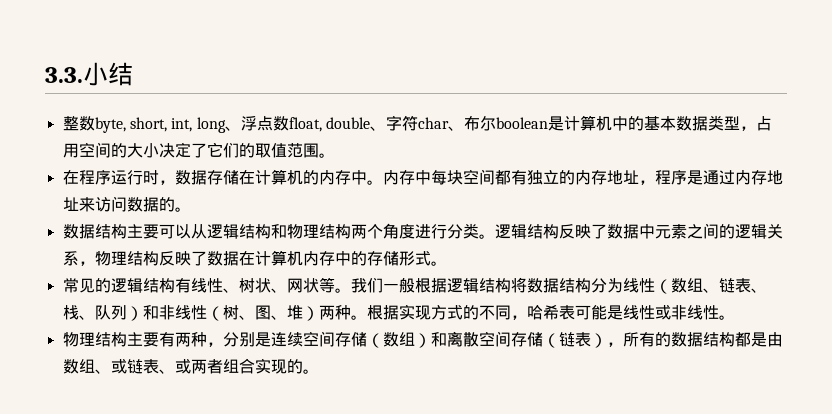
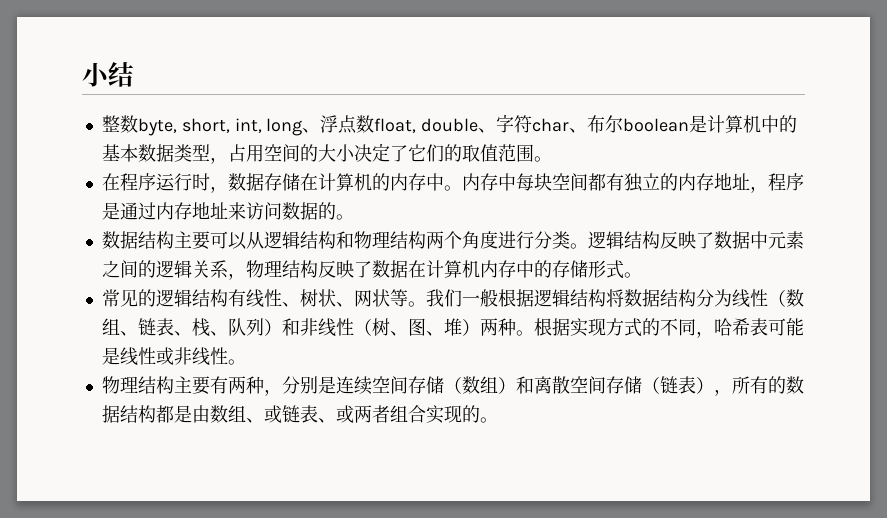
- 3.3.小结
+ 小结

